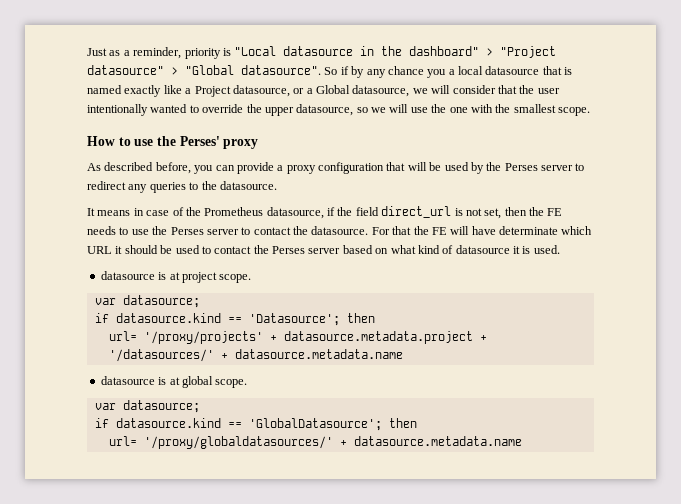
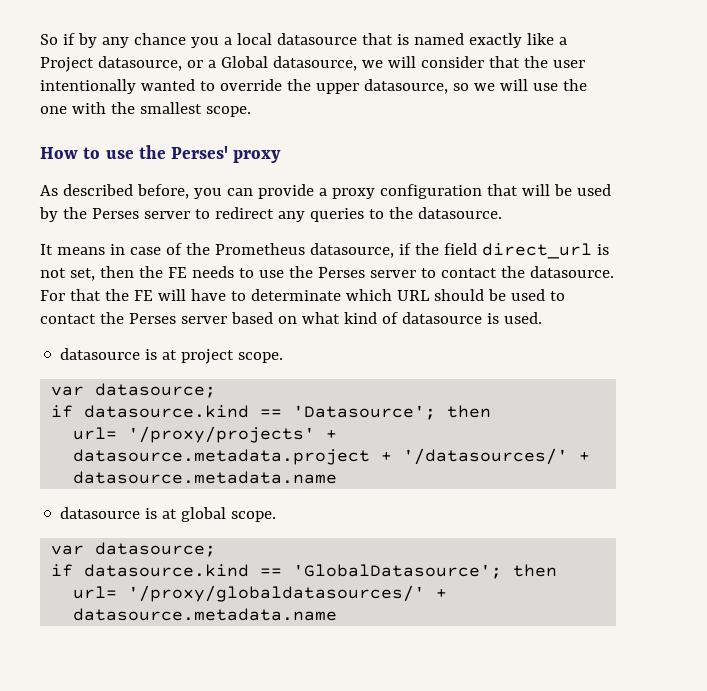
- Just as a reminder, priority is "Local datasource in the dashboard" > "Project datasource" > "Global datasource".
- For that the FE will have determinate which URL it should be used to contact the Perses server based on what kind of datasource it is used.
+ For that the FE will have to determinate which URL should be used to contact the Perses server based on what kind of datasource is used.

